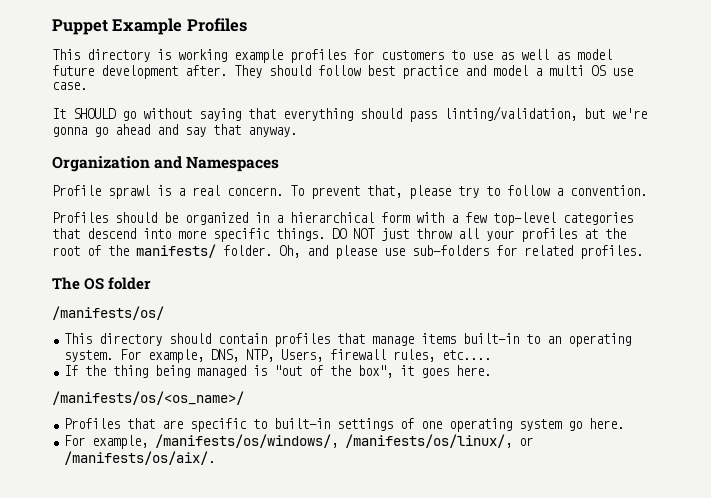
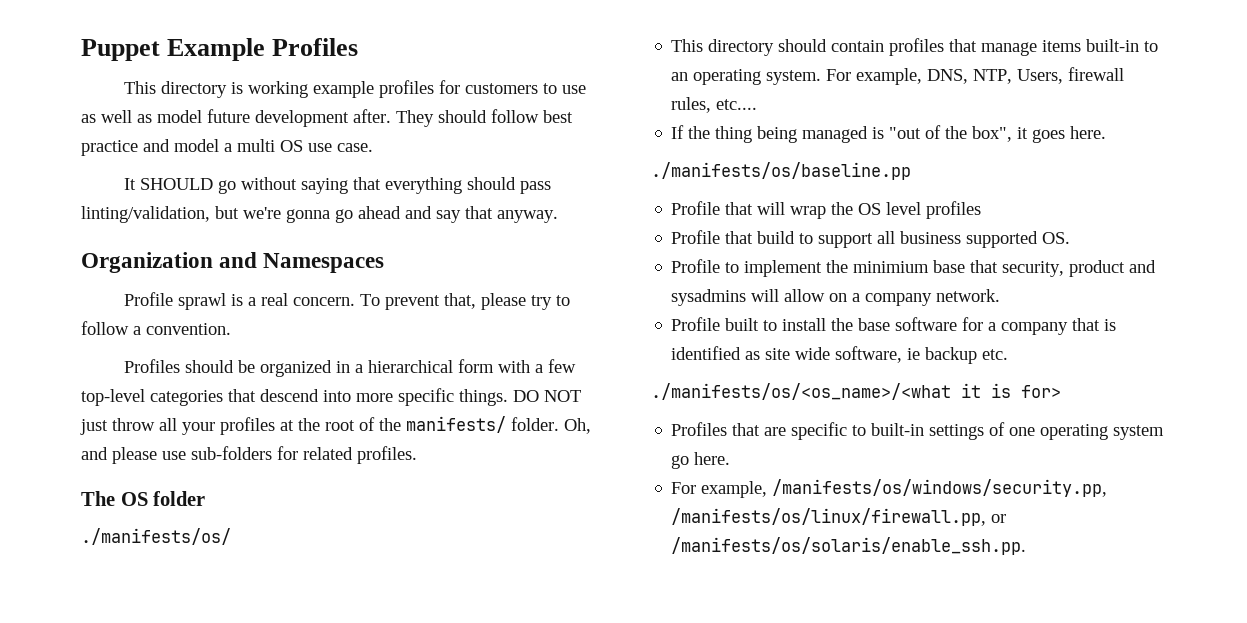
- /manifests/os/
+ ./manifests/os/
- /manifests/os/<os_name>/
+ ./manifests/os/baseline.pp
+ Profile that will wrap the OS level profiles
+ Profile that build to support all business supported OS.
+ Profile to implement the minimium base that security, product and sysadmins will allow on a company network.
+ Profile built to install the base software for a company that is identified as site wide software, ie backup etc.
+ ./manifests/os/<os_name>/<what it is for>
- For example, /manifests/os/windows/, /manifests/os/linux/, or /manifests/os/aix/.
+ For example, /manifests/os/windows/security.pp, /manifests/os/linux/firewall.pp, or /manifests/os/solaris/enable_ssh.pp.

